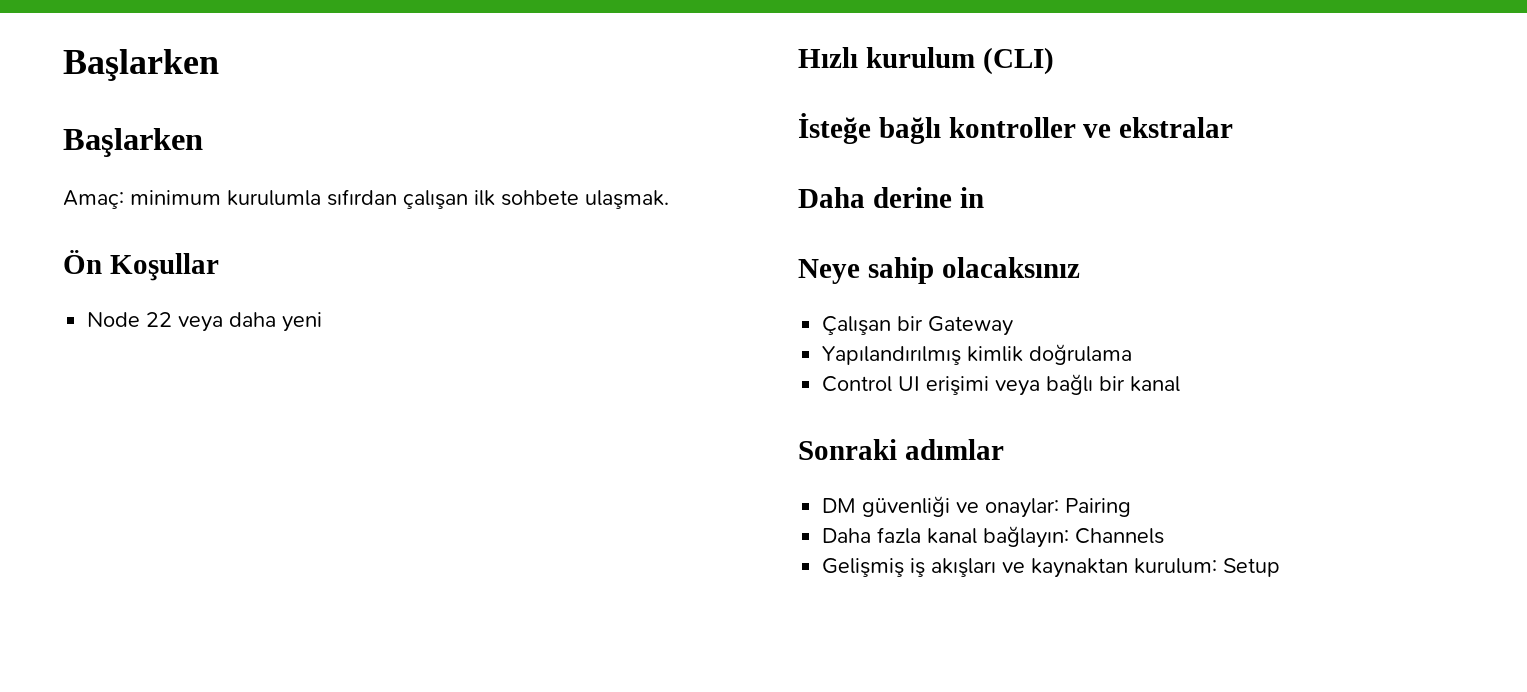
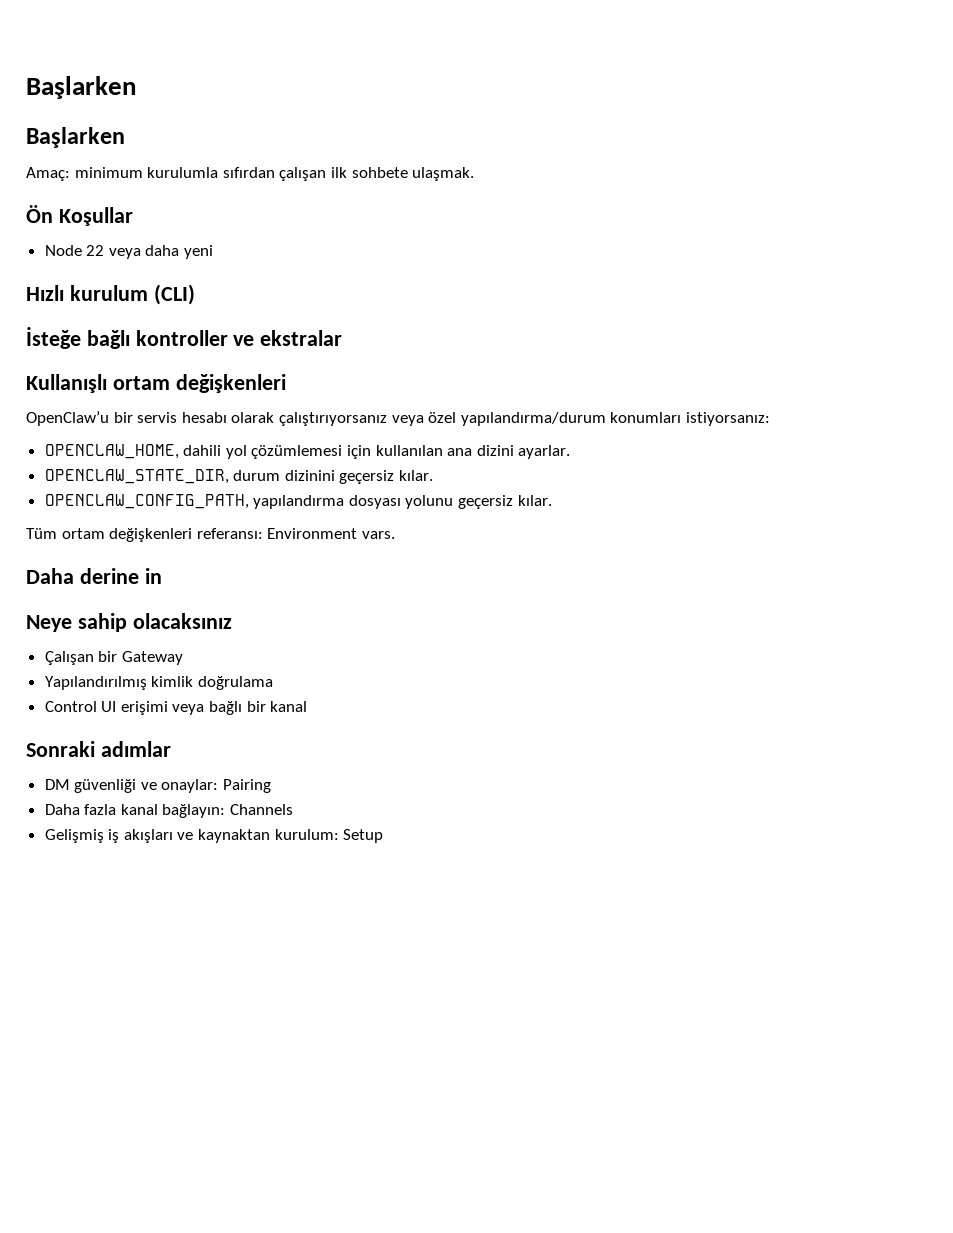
+ Kullanışlı ortam değişkenleri
+ OpenClaw’u bir servis hesabı olarak çalıştırıyorsanız veya özel yapılandırma/durum konumları istiyorsanız:
+ OPENCLAW_HOME, dahili yol çözümlemesi için kullanılan ana dizini ayarlar.
+ OPENCLAW_STATE_DIR, durum dizinini geçersiz kılar.
+ OPENCLAW_CONFIG_PATH, yapılandırma dosyası yolunu geçersiz kılar.
+ Tüm ortam değişkenleri referansı: Environment vars.

